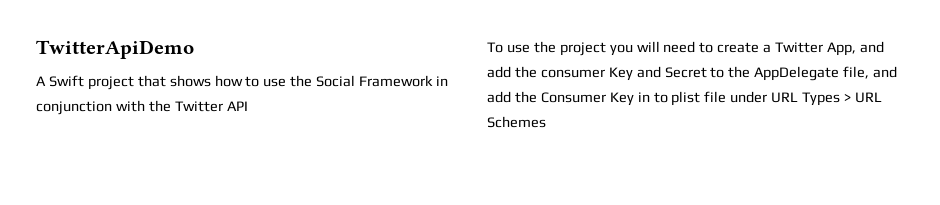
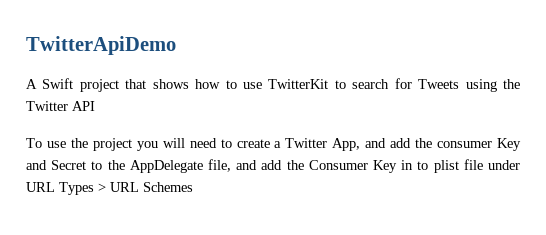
- A Swift project that shows how to use the Social Framework in conjunction with the Twitter API
+ A Swift project that shows how to use TwitterKit to search for Tweets using the Twitter API

